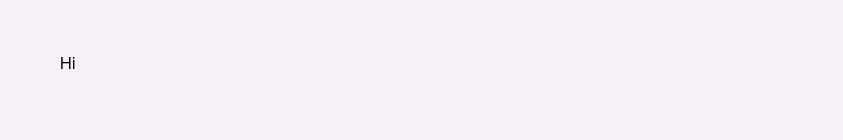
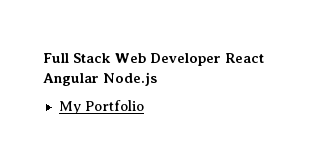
- Hi
+ Full Stack Web Developer React Angular Node.js
+ My Portfolio

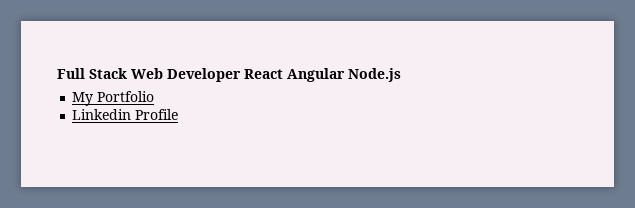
+ Linkedin Profile

